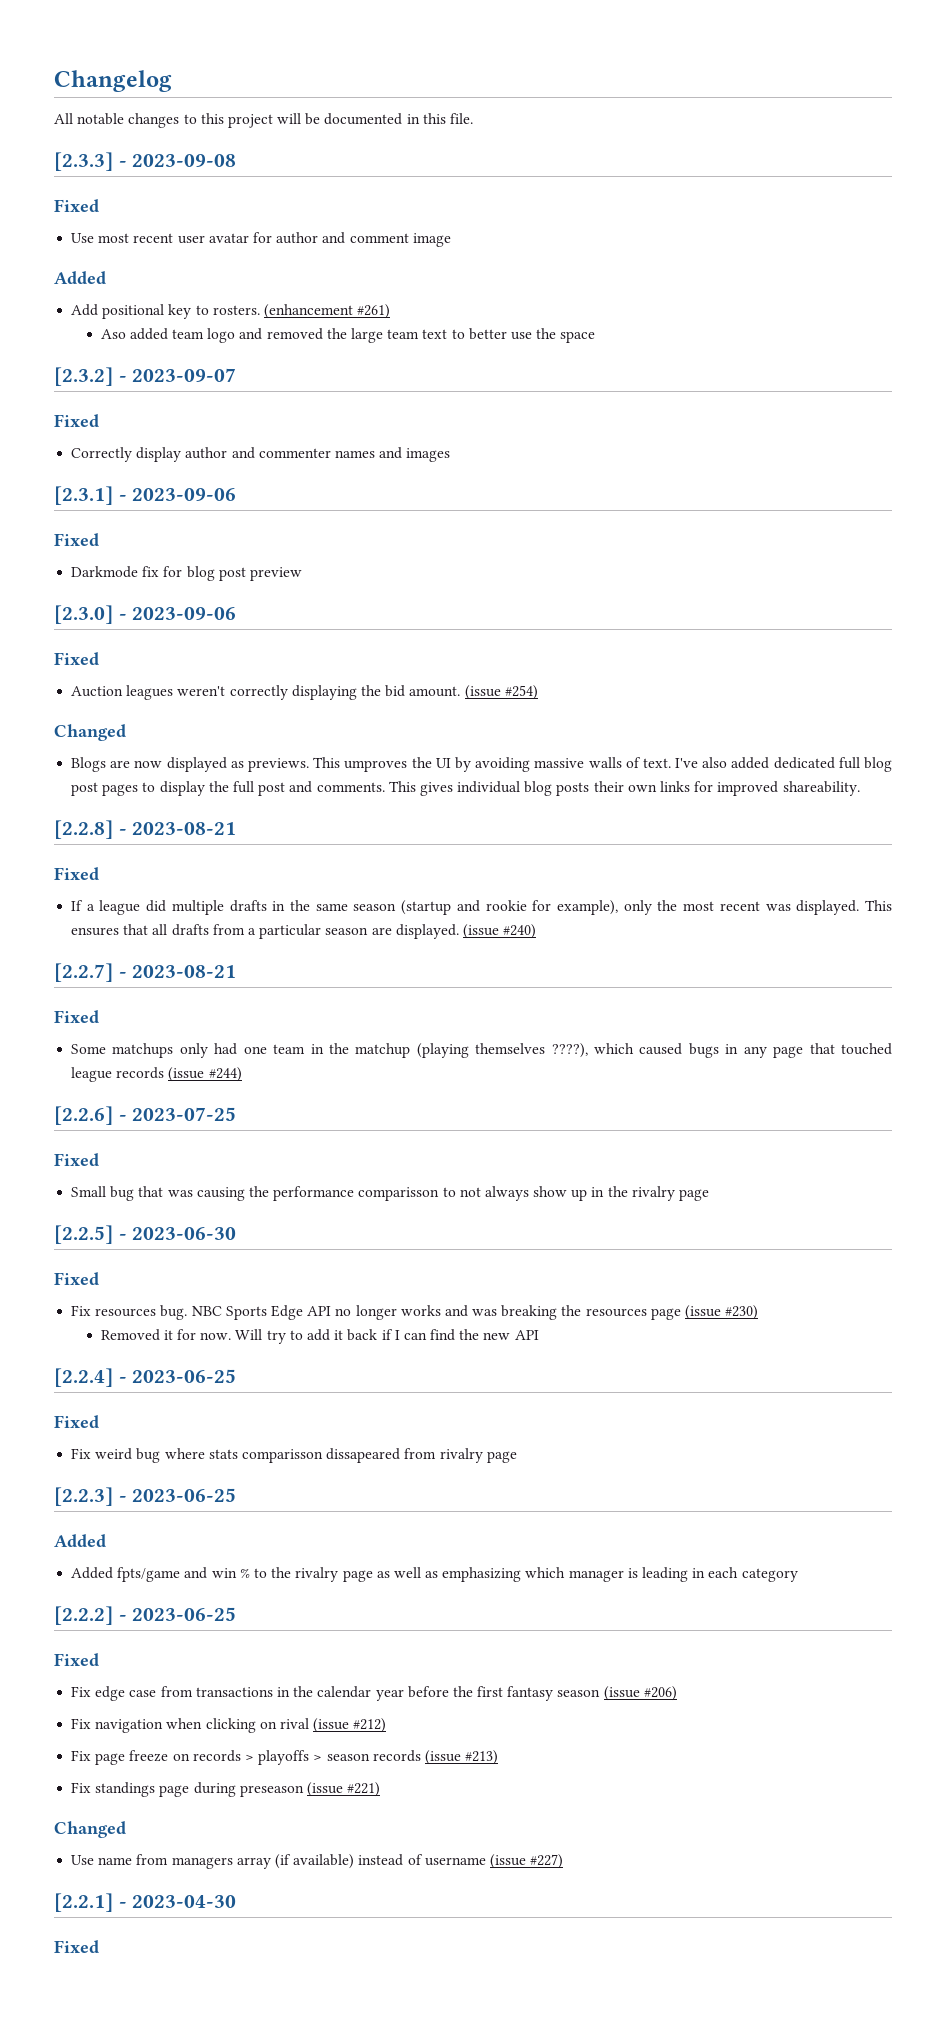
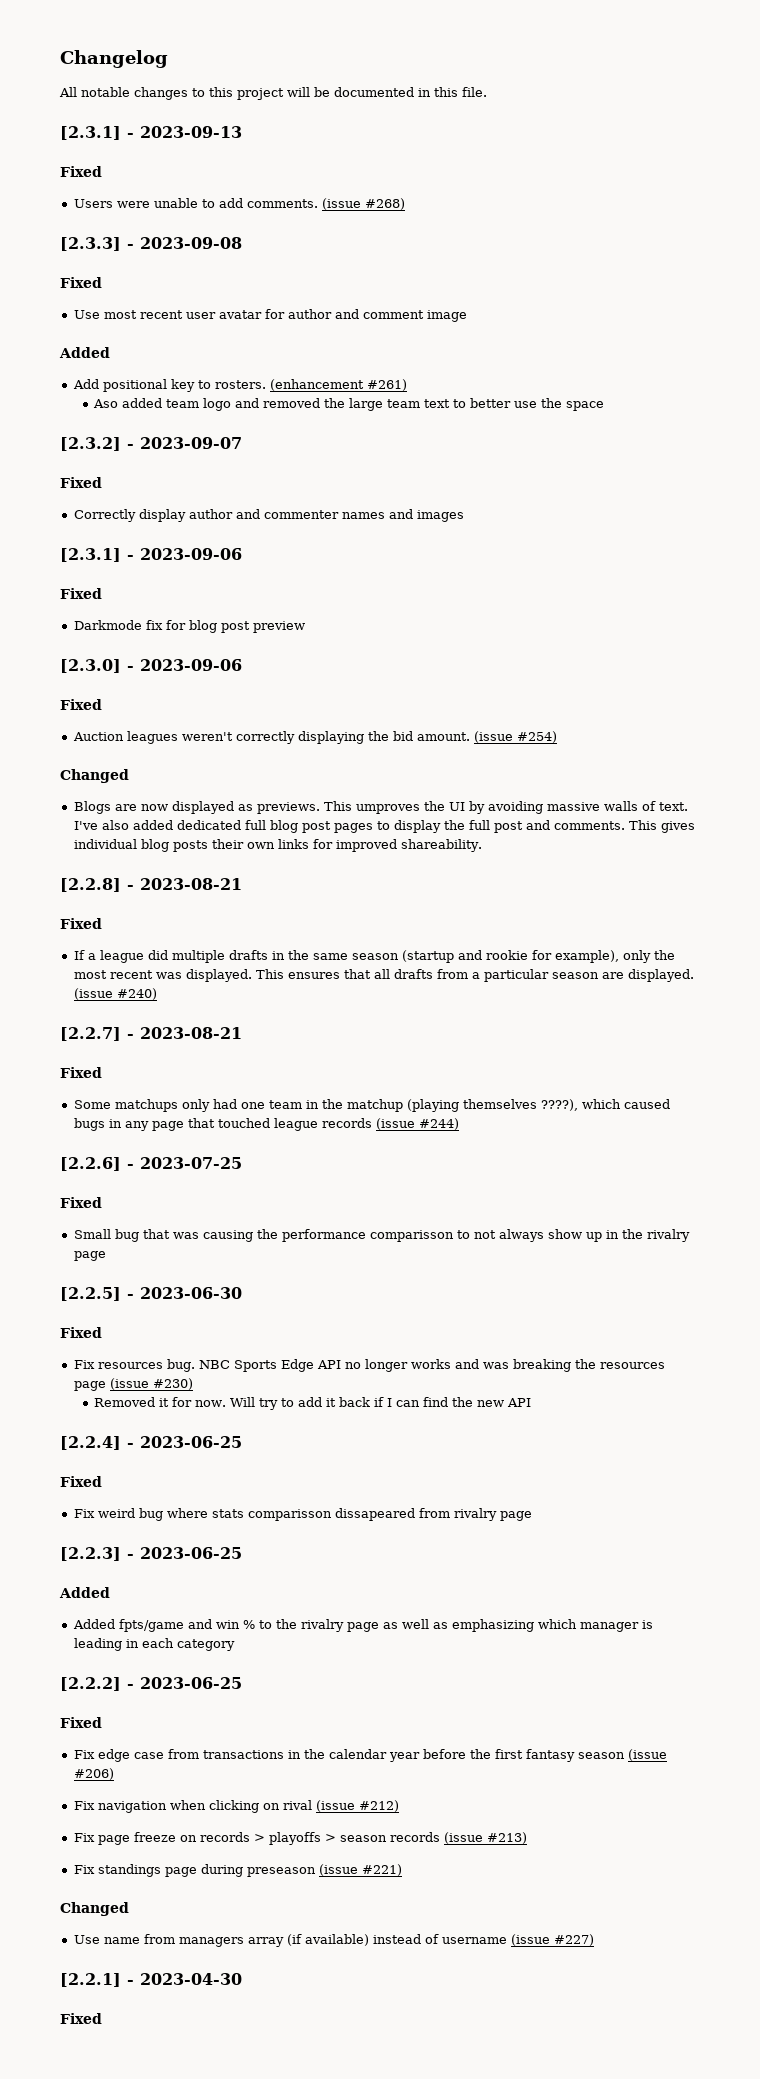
+ [2.3.1] - 2023-09-13
+ Fixed
+ Users were unable to add comments. (issue #268)

